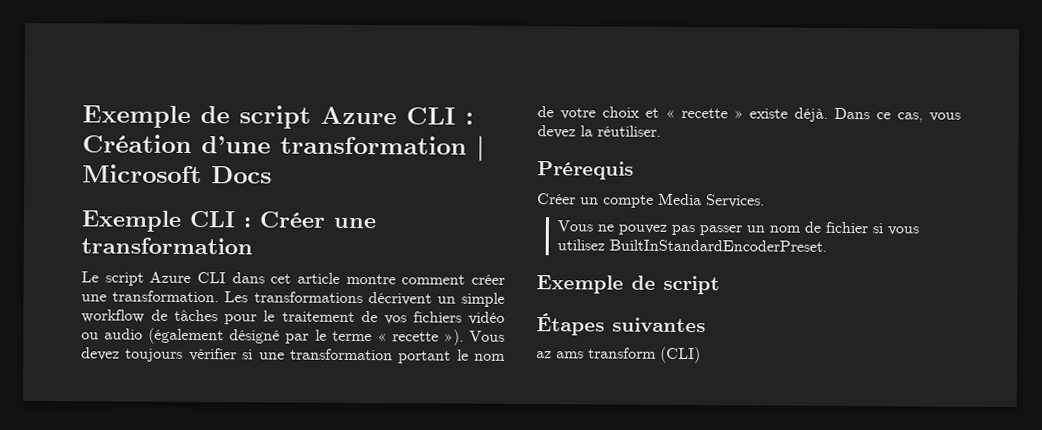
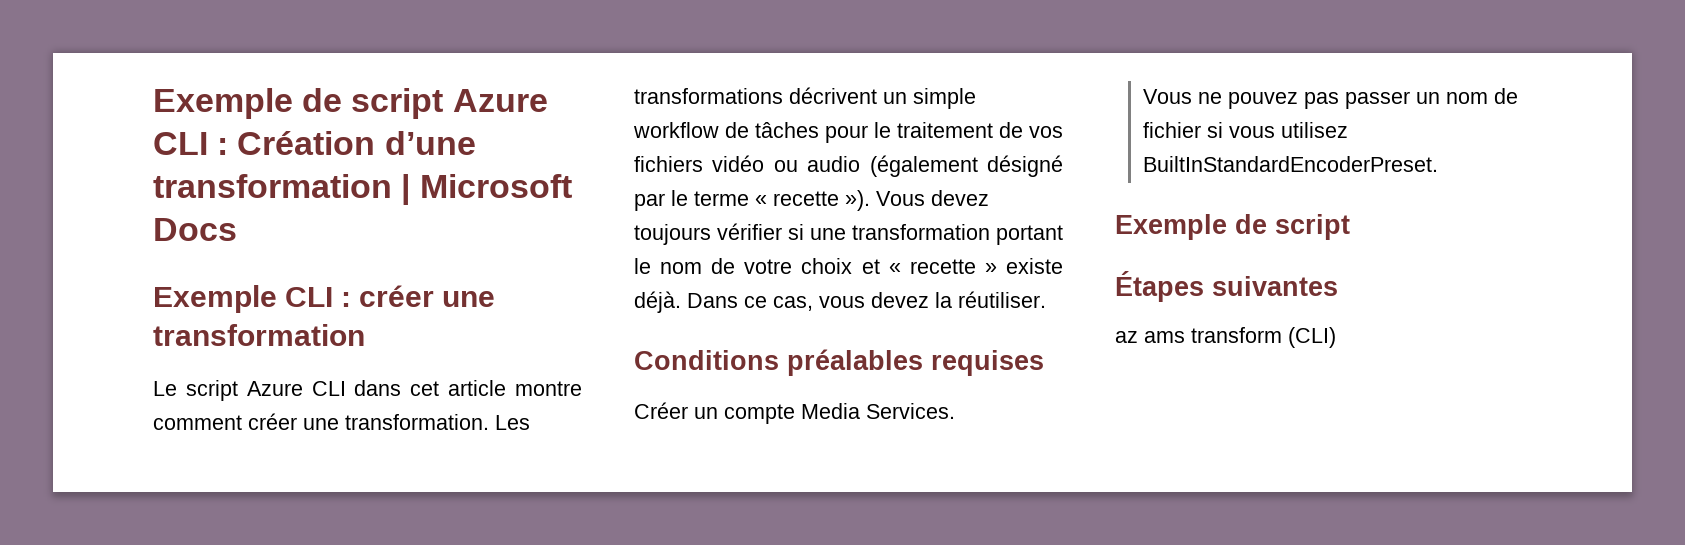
- Exemple CLI : Créer une transformation
+ Exemple CLI : créer une transformation
- Prérequis
+ Conditions préalables requises

